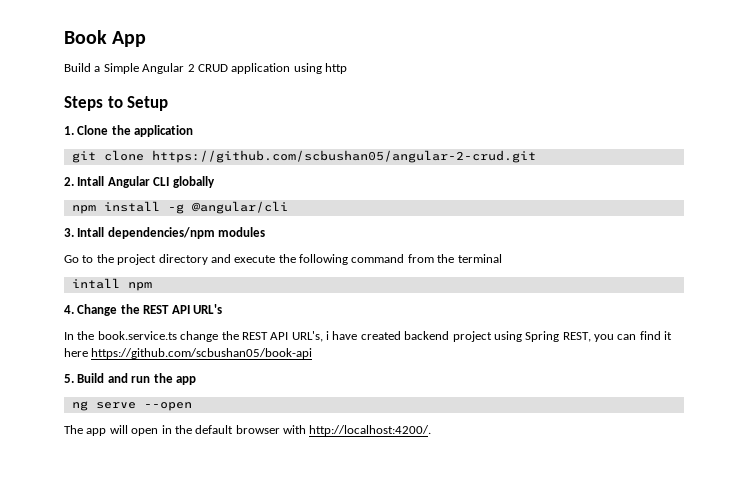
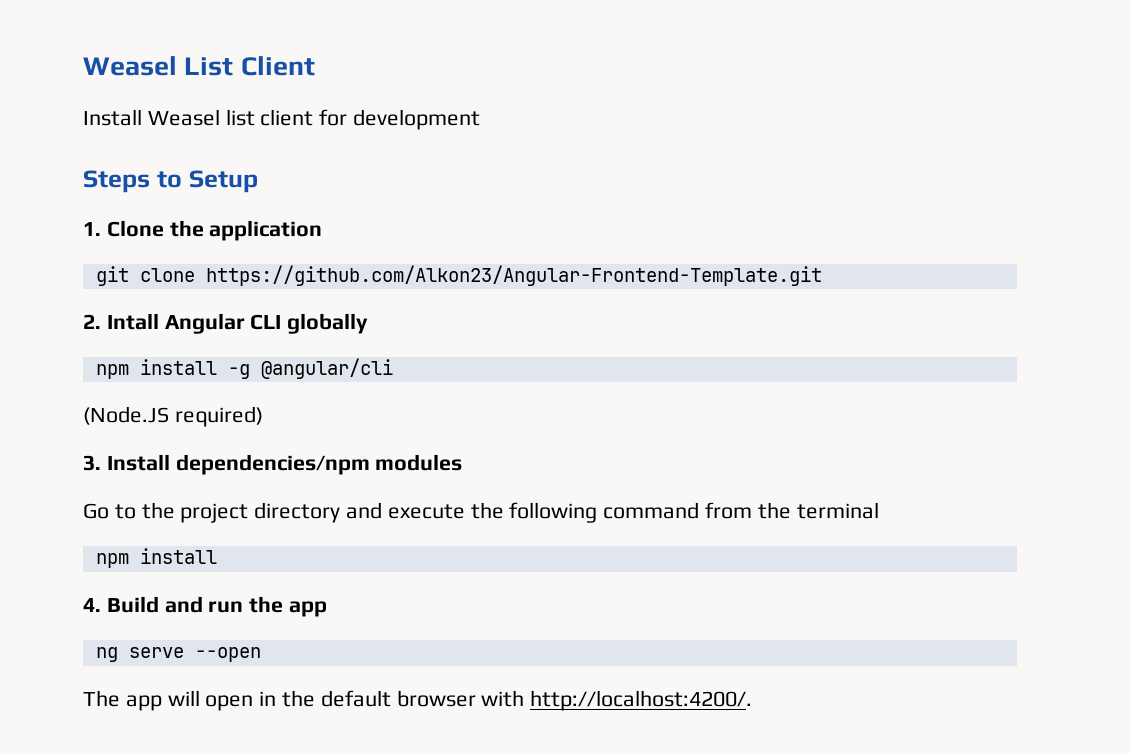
- Book App
- Build a Simple Angular 2 CRUD application using http
+ Weasel List Client
+ Install Weasel list client for development
- git clone https://github.com/scbushan05/angular-2-crud.git
+ git clone https://github.com/Alkon23/Angular-Frontend-Template.git
+ (Node.JS required)
- 3. Intall dependencies/npm modules
+ 3. Install dependencies/npm modules
  Go to the project directory and execute the following command from the terminal
- intall npm
+ npm install
- 4. Change the REST API URL's
- In the book.service.ts change the REST API URL's, i have created backend project using Spring REST, you can find it here https://github.com/scbushan05/book-api
- 5. Build and run the app
+ 4. Build and run the app

